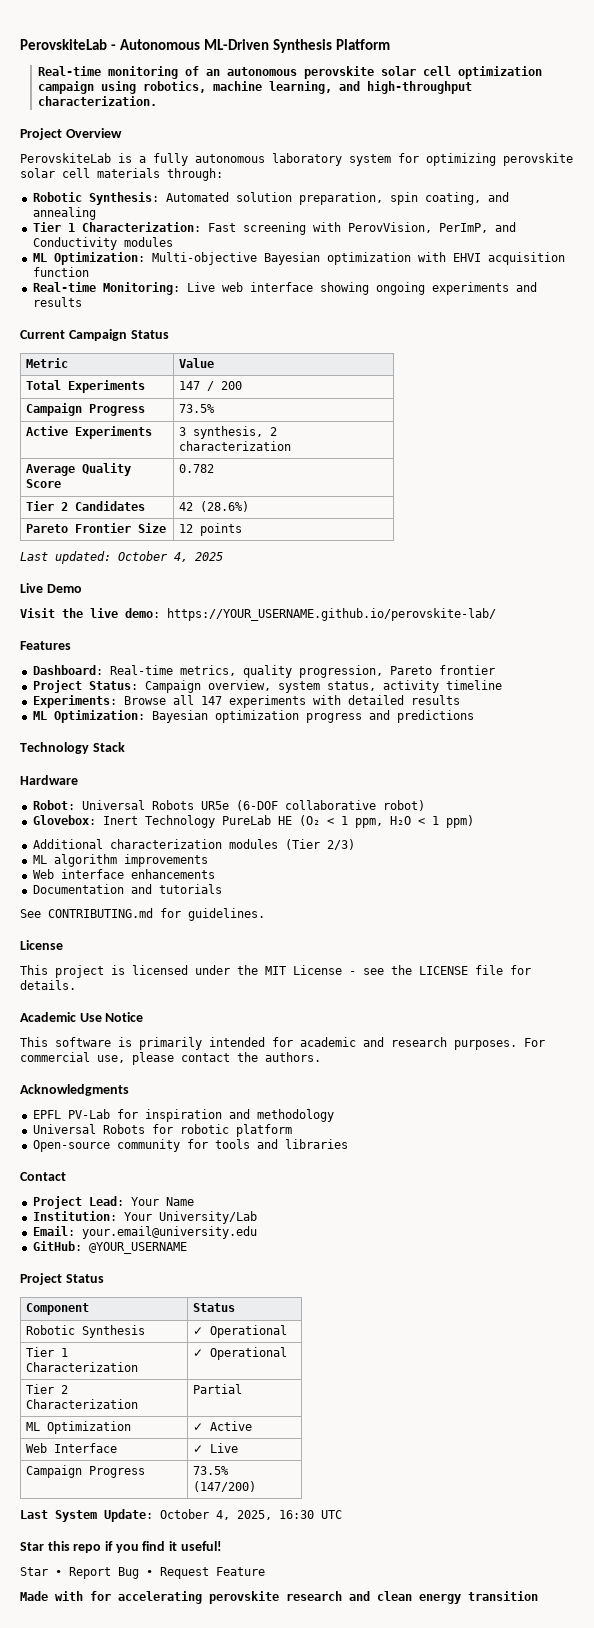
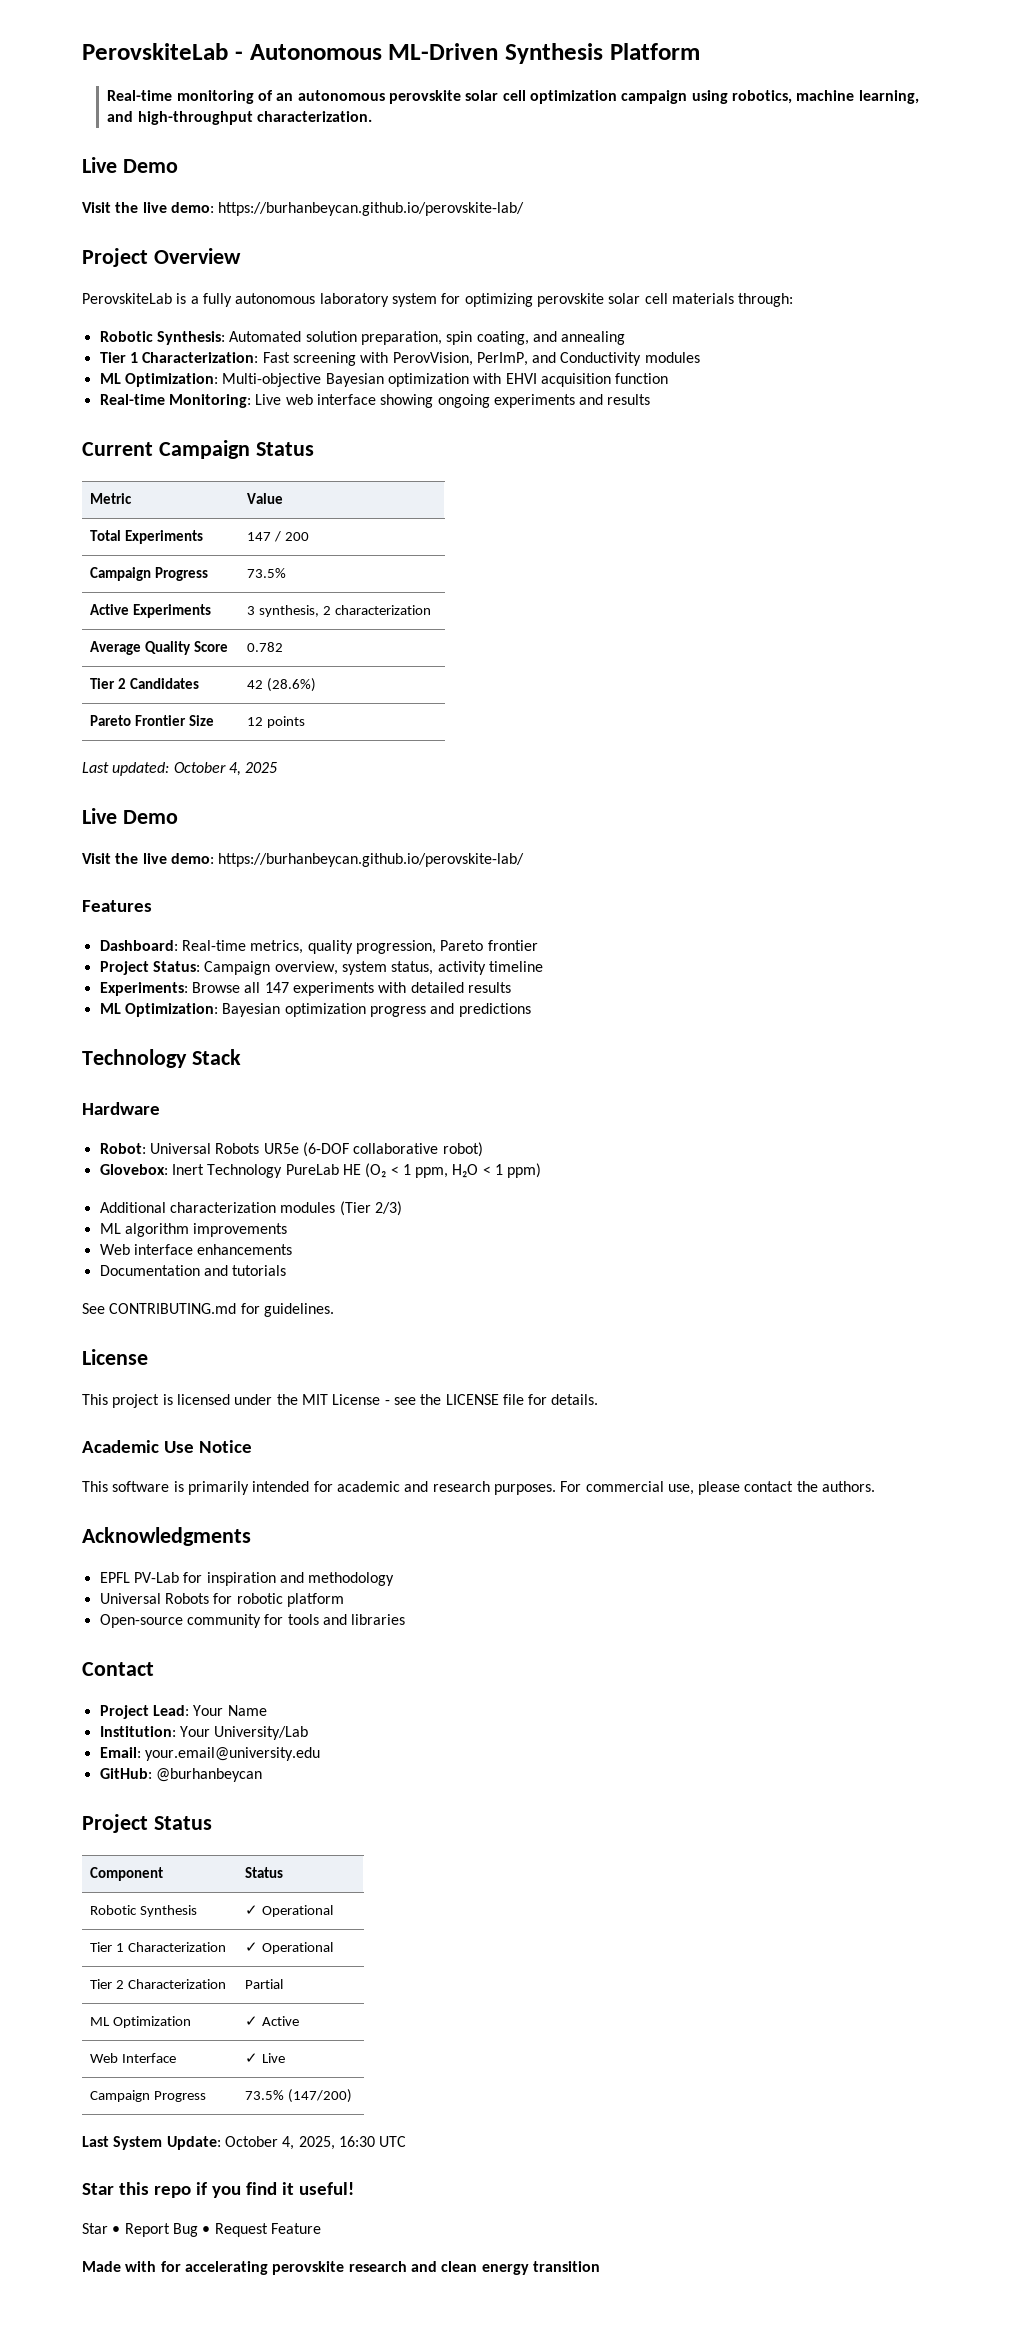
  Real-time monitoring of an autonomous perovskite solar cell optimization campaign using robotics, machine learning, and high-throughput characterization.
+ Live Demo
+ Visit the live demo: https://burhanbeycan.github.io/perovskite-lab/
  Last updated: October 4, 2025
  Live Demo
- Visit the live demo: https://YOUR_USERNAME.github.io/perovskite-lab/
+ Visit the live demo: https://burhanbeycan.github.io/perovskite-lab/
- GitHub: @YOUR_USERNAME
+ GitHub: @burhanbeycan

